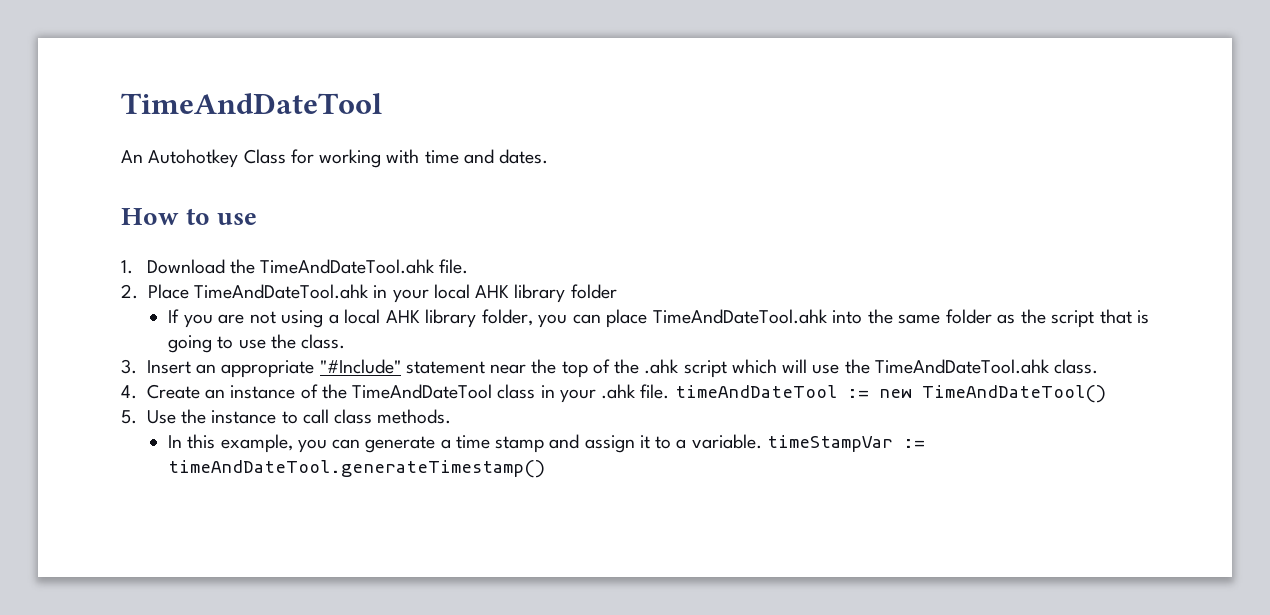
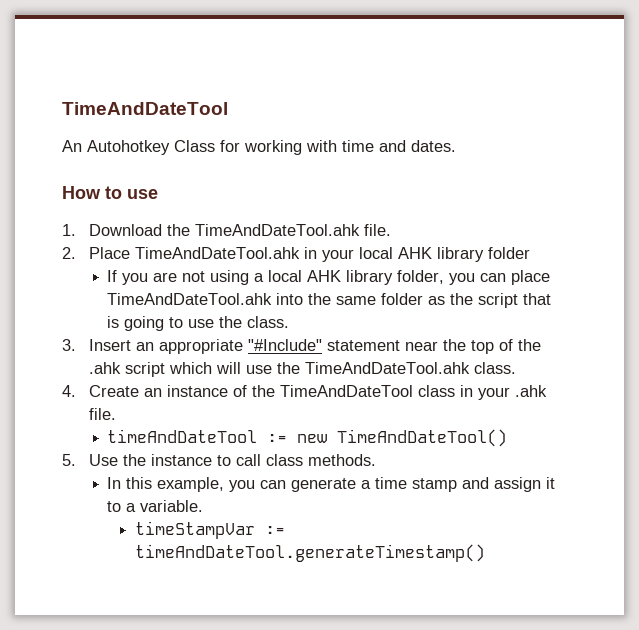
- 4. Create an instance of the TimeAndDateTool class in your .ahk file. timeAndDateTool := new TimeAndDateTool()
+ 4. Create an instance of the TimeAndDateTool class in your .ahk file.
+ timeAndDateTool := new TimeAndDateTool()
- In this example, you can generate a time stamp and assign it to a variable. timeStampVar := timeAndDateTool.generateTimestamp()
+ In this example, you can generate a time stamp and assign it to a variable.
+ timeStampVar := timeAndDateTool.generateTimestamp()

